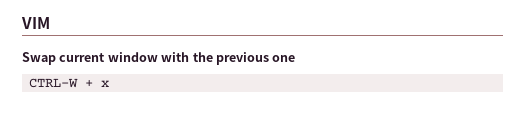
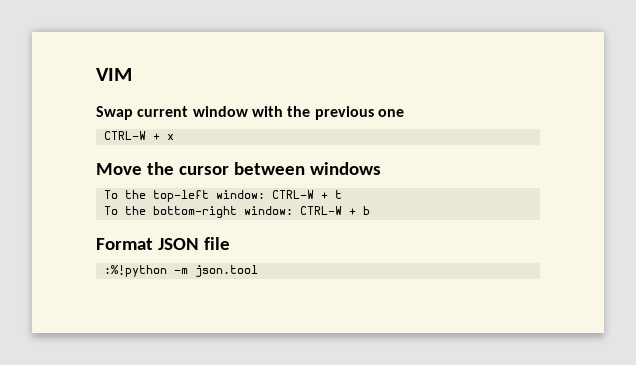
+ Move the cursor between windows
+ To the top-left window: CTRL-W + t
+ To the bottom-right window: CTRL-W + b
+ Format JSON file
+ :%!python -m json.tool

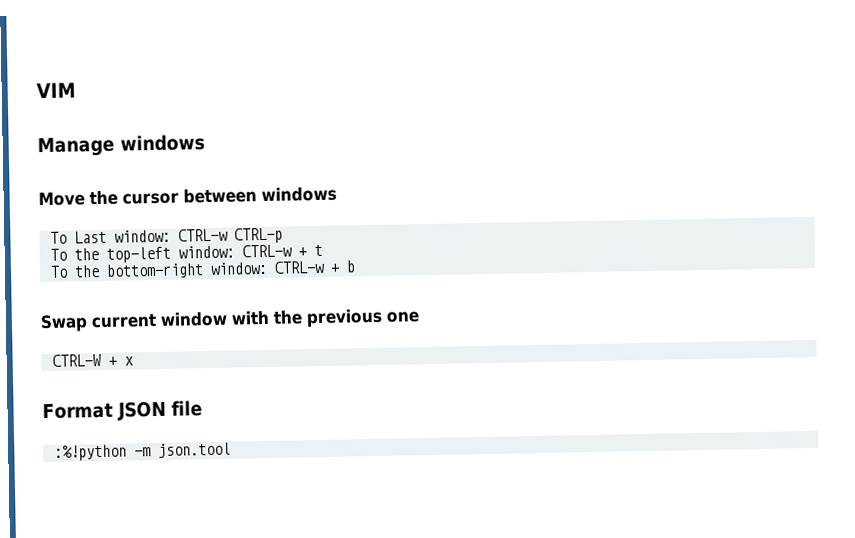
+ Manage windows
+ Move the cursor between windows
+ To Last window: CTRL-w CTRL-p
+ To the top-left window: CTRL-w + t
+ To the bottom-right window: CTRL-w + b
- Move the cursor between windows
- To the top-left window: CTRL-W + t
- To the bottom-right window: CTRL-W + b

